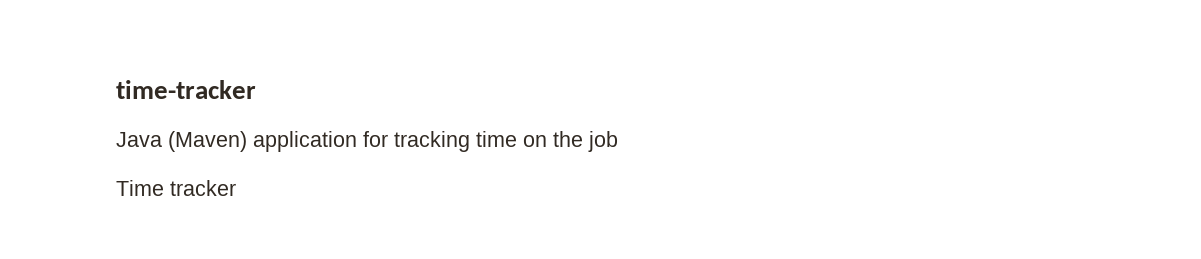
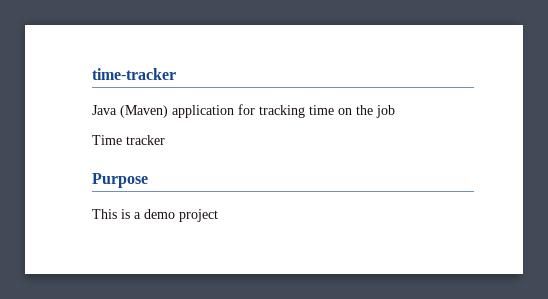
+ Purpose
+ This is a demo project

